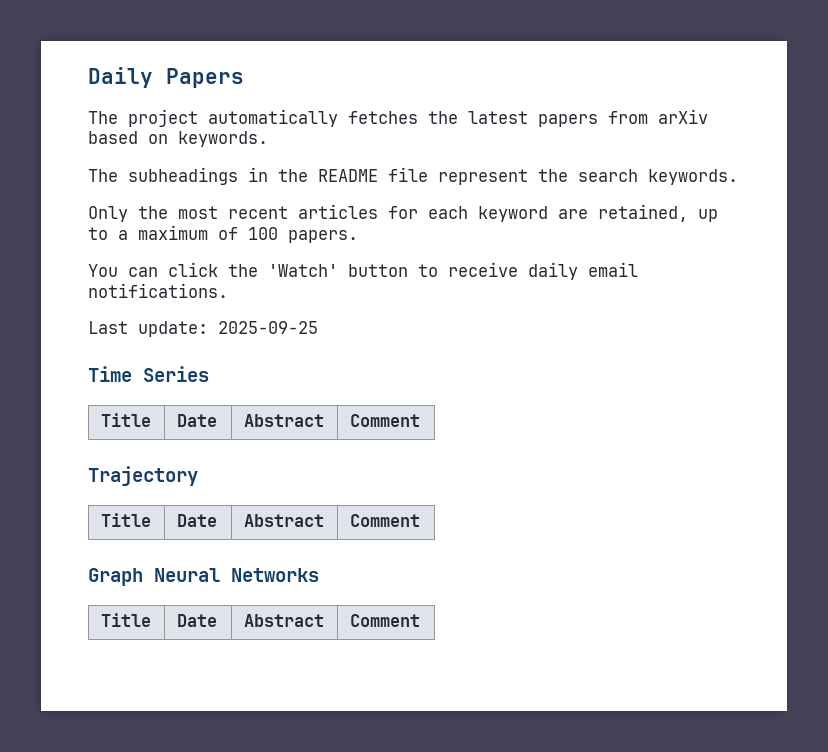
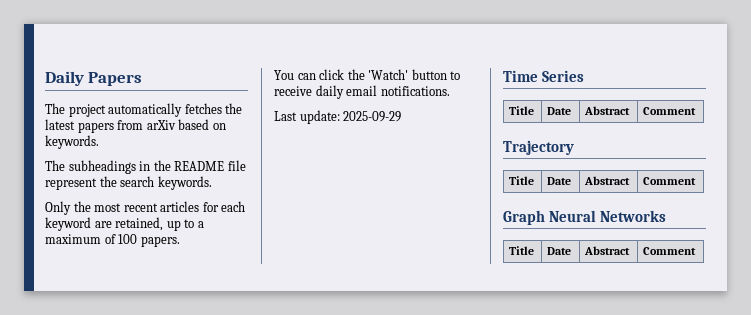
- Last update: 2025-09-25
+ Last update: 2025-09-29

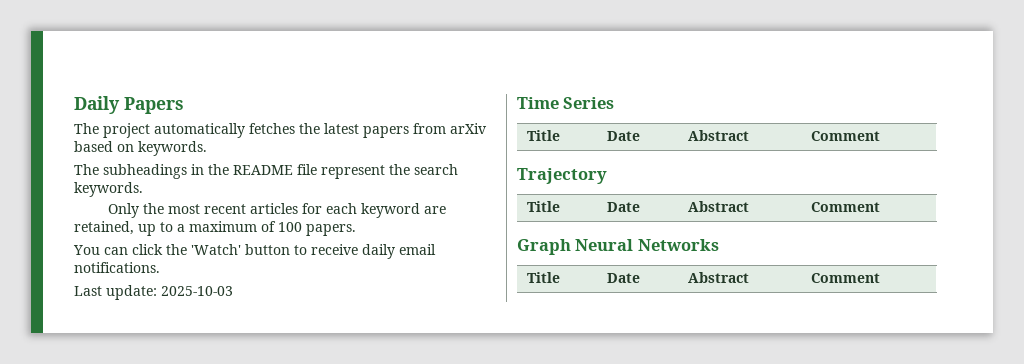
- Last update: 2025-09-29
+ Last update: 2025-10-03

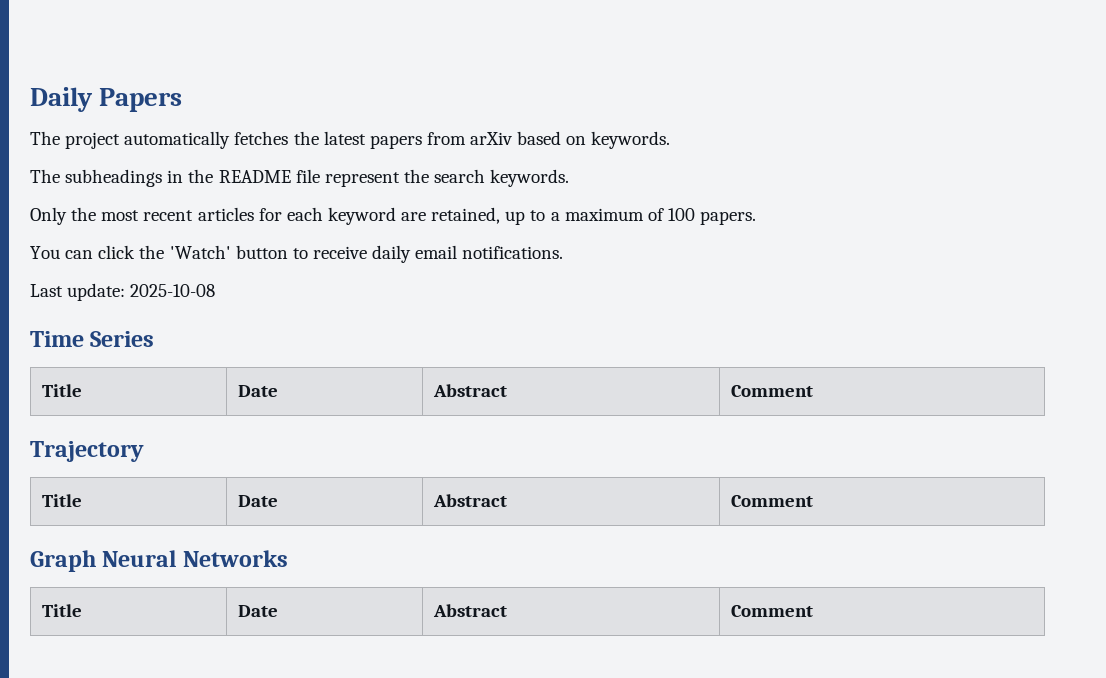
- Last update: 2025-10-03
+ Last update: 2025-10-08

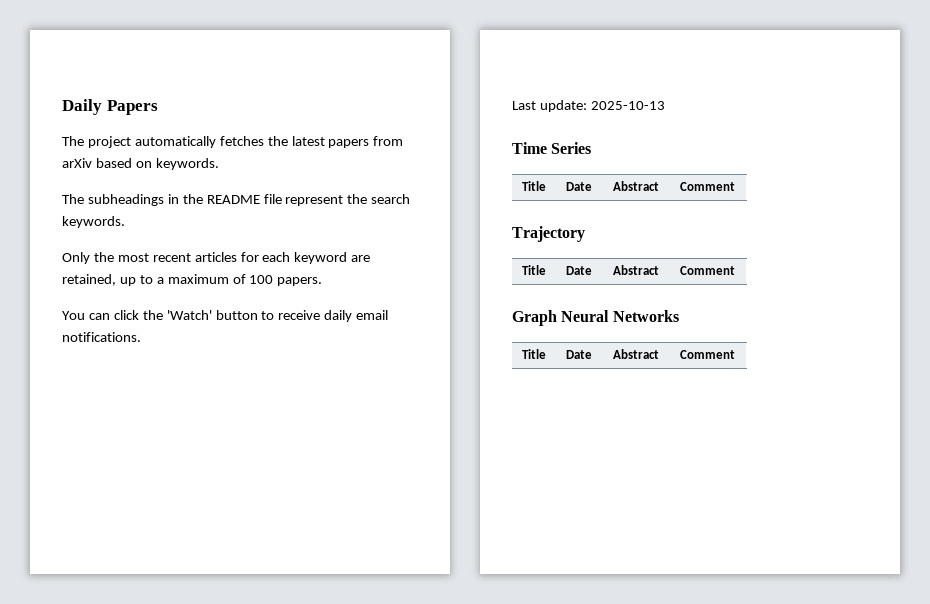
- Last update: 2025-10-08
+ Last update: 2025-10-13

